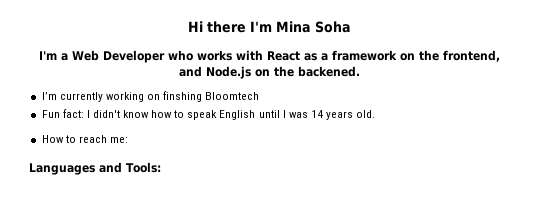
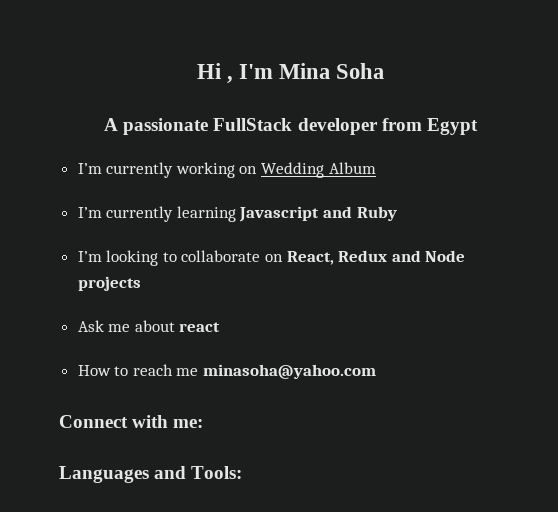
- Hi there I'm Mina Soha
+ Hi , I'm Mina Soha
- I'm a Web Developer who works with React as a framework on the frontend, and Node.js on the backened.
- I’m currently working on finshing Bloomtech
- Fun fact: I didn't know how to speak English until I was 14 years old.
+ A passionate FullStack developer from Egypt
+ I’m currently working on Wedding Album
+ I’m currently learning Javascript and Ruby
+ I’m looking to collaborate on React, Redux and Node projects
+ Ask me about react
- How to reach me:
+ How to reach me minasoha@yahoo.com
+ Connect with me:

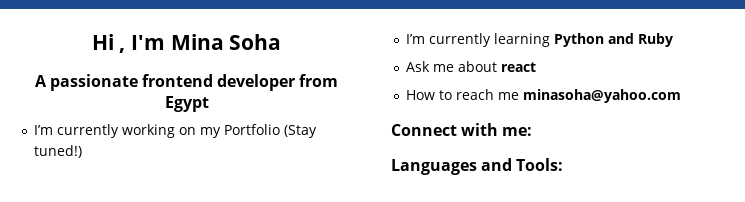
- A passionate FullStack developer from Egypt
+ A passionate frontend developer from Egypt
- I’m currently working on Wedding Album
+ I’m currently working on my Portfolio (Stay tuned!)
- I’m currently learning Javascript and Ruby
+ I’m currently learning Python and Ruby
- I’m looking to collaborate on React, Redux and Node projects

